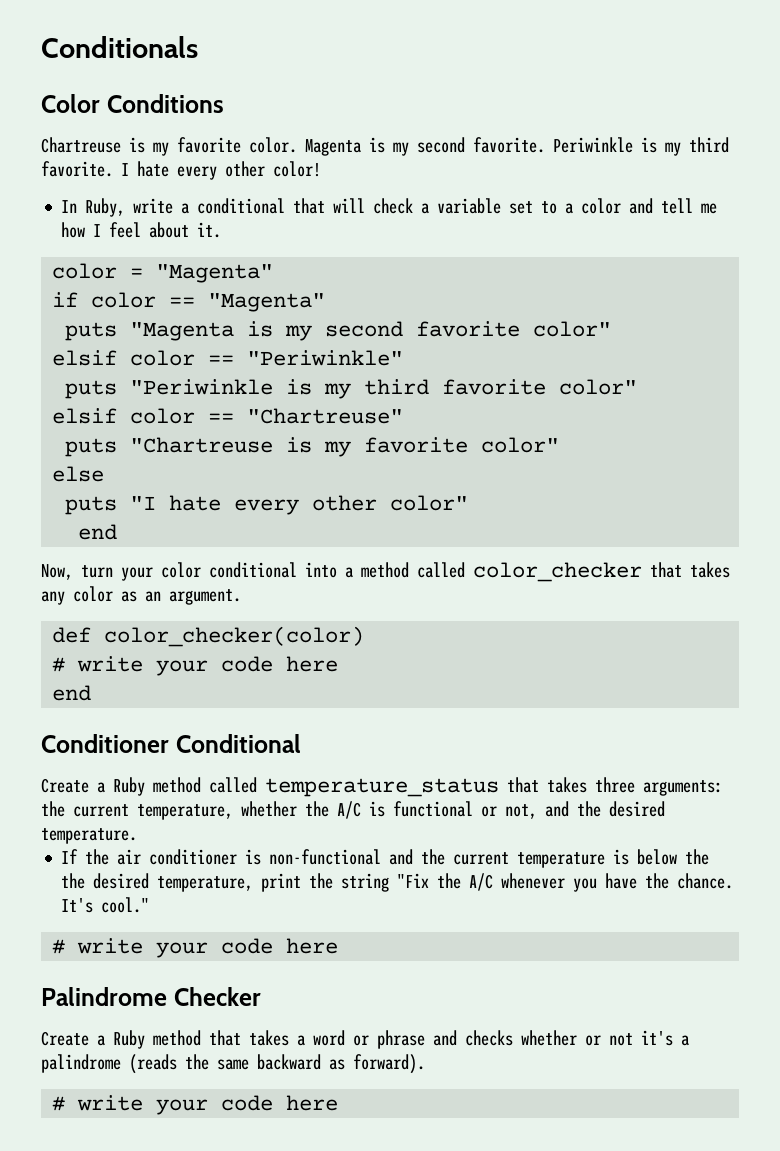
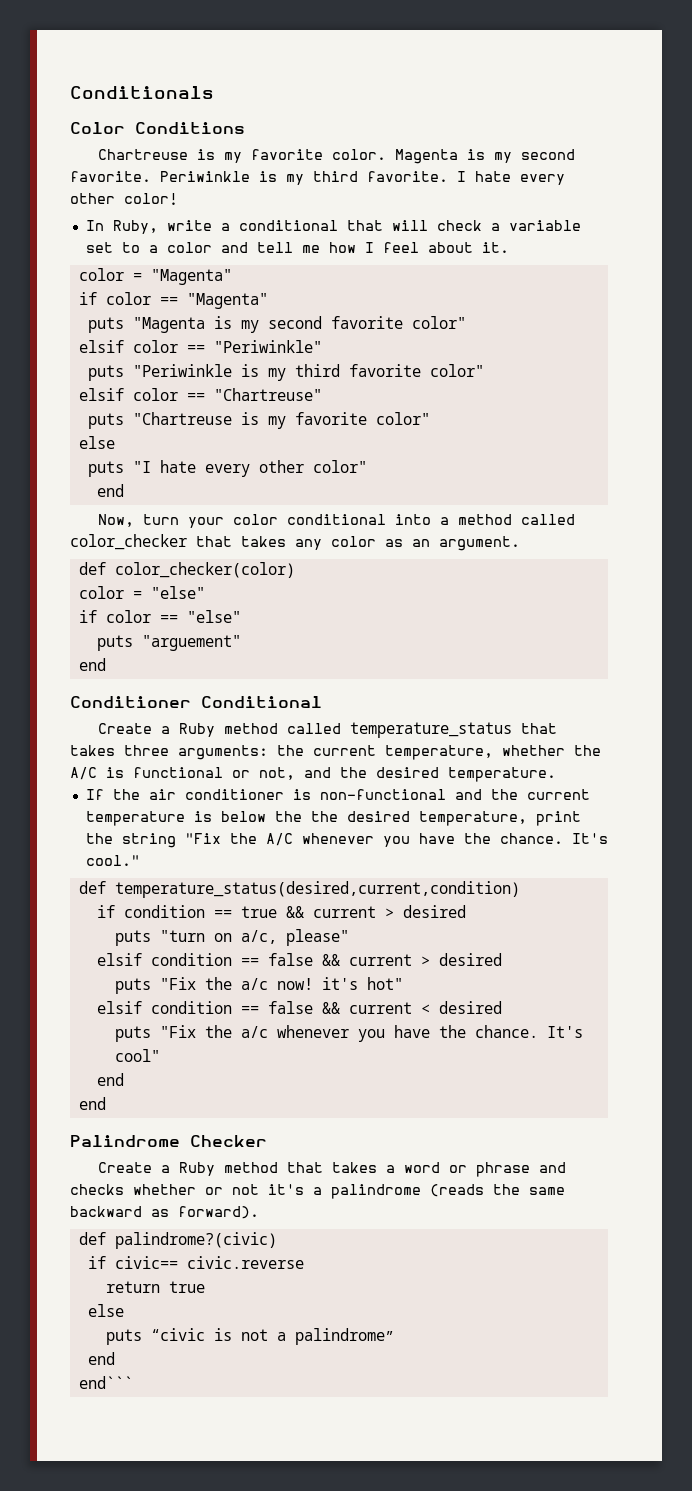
  def color_checker(color)
- # write your code here
+ color = "else"
+ if color == "else"
+ puts "arguement"
  It's cool."
- # write your code here
+ def temperature_status(desired,current,condition)
+ if condition == true && current > desired
+ puts "turn on a/c, please"
+ elsif condition == false && current > desired
+ puts "Fix the a/c now! it's hot"
+ elsif condition == false && current < desired
+ puts "Fix the a/c whenever you have the chance. It's cool"
+ end
+ end
  Create a Ruby method that takes a word or phrase and checks whether or not it's a palindrome (reads the same backward as forward).
- # write your code here
+ def palindrome?(civic)
+ if civic== civic.reverse
+ return true
+ else
+ puts “civic is not a palindrome”
+ end
+ end```

